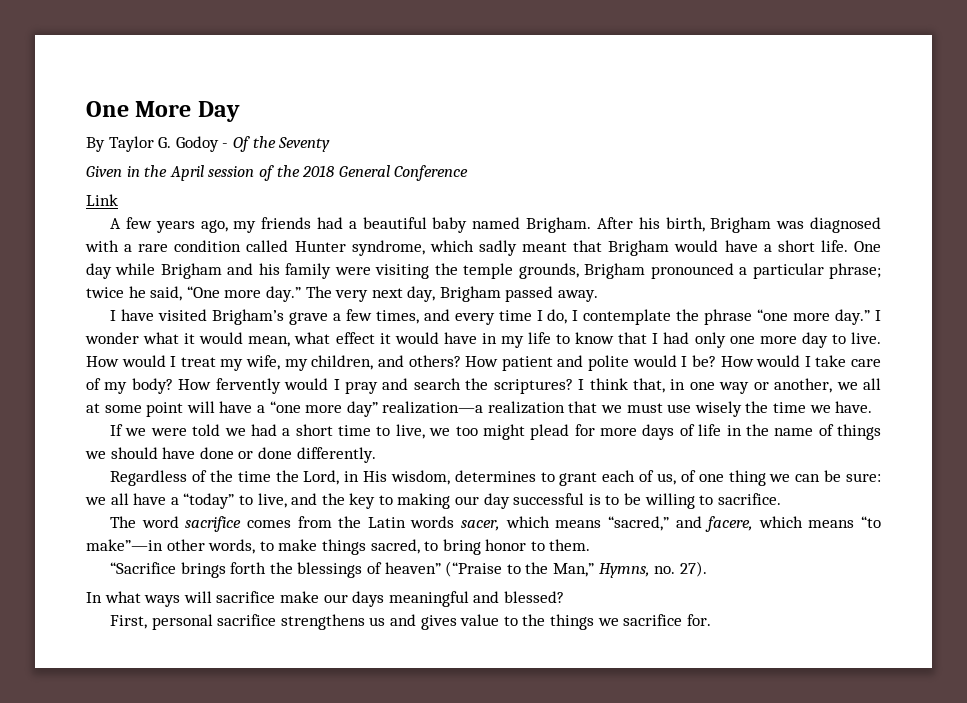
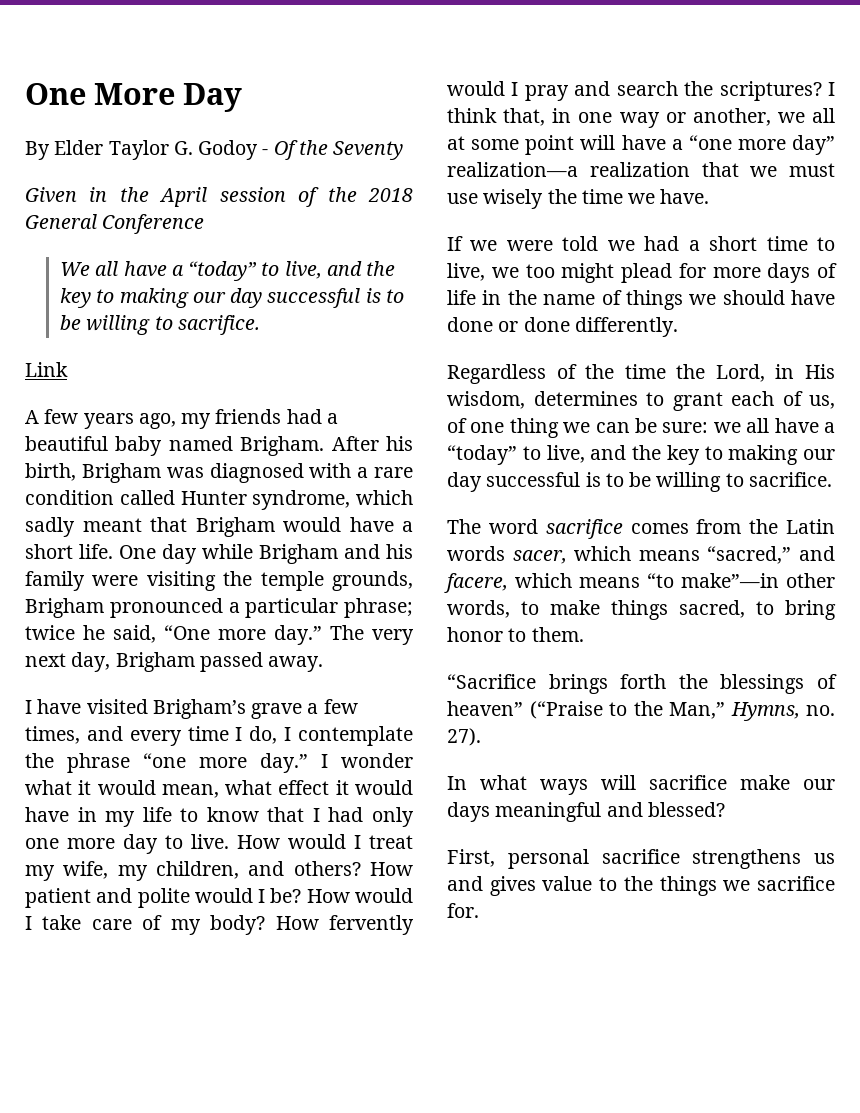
- By Taylor G. Godoy - Of the Seventy
+ By Elder Taylor G. Godoy - Of the Seventy
+ We all have a “today” to live, and the key to making our day successful is to be willing to sacrifice.

